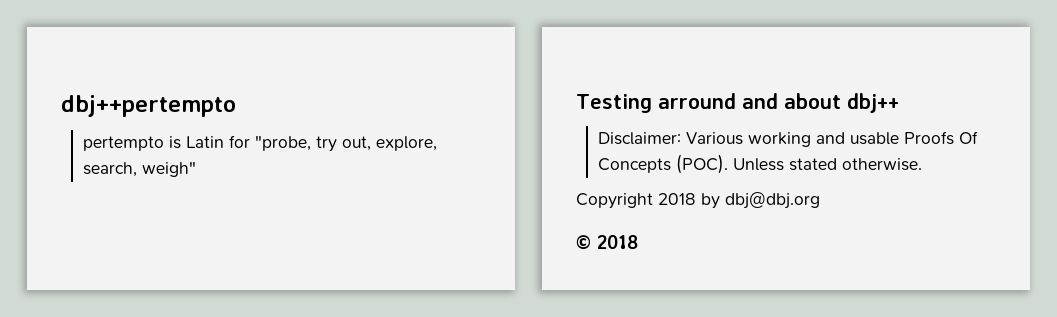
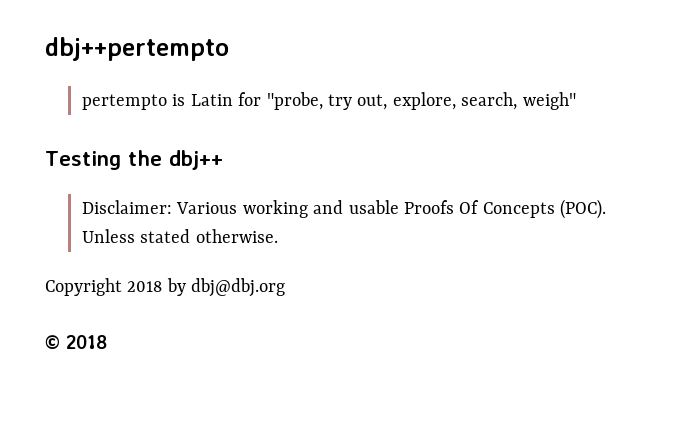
- Testing arround and about dbj++
+ Testing the dbj++

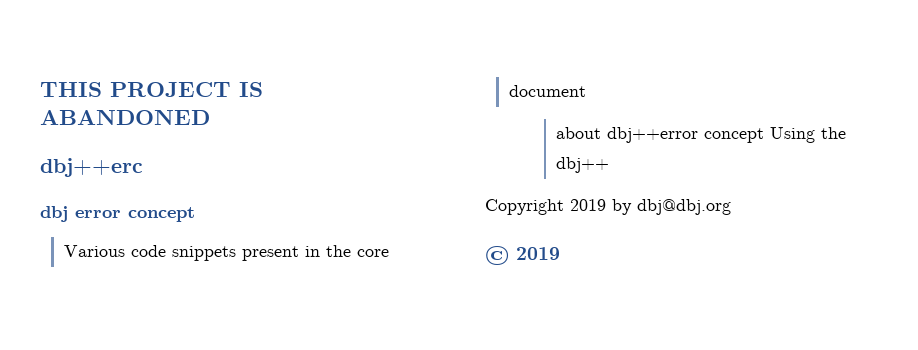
- dbj++pertempto
- pertempto is Latin for "probe, try out, explore, search, weigh"
- Testing the dbj++
- Disclaimer: Various working and usable Proofs Of Concepts (POC). Unless stated otherwise.
+ THIS PROJECT IS ABANDONED
+ dbj++erc
+ dbj error concept
+ Various code snippets present in the core document
+ about dbj++error concept Using the dbj++
- Copyright 2018 by dbj@dbj.org
+ Copyright 2019 by dbj@dbj.org
- © 2018
+ © 2019

